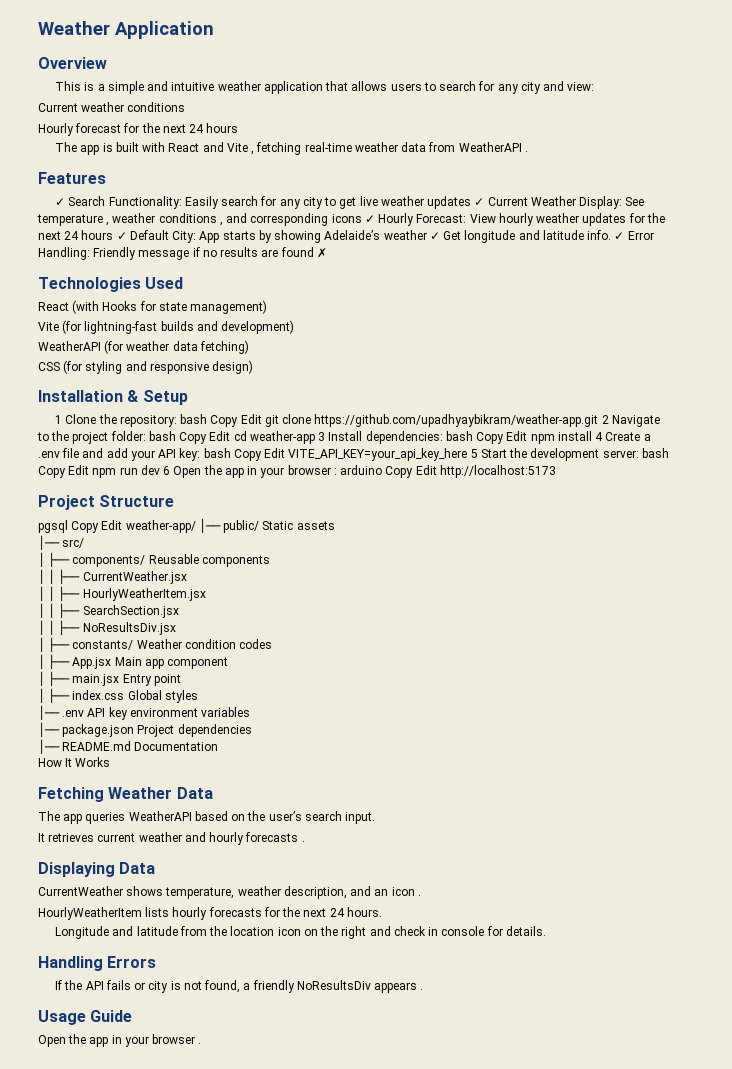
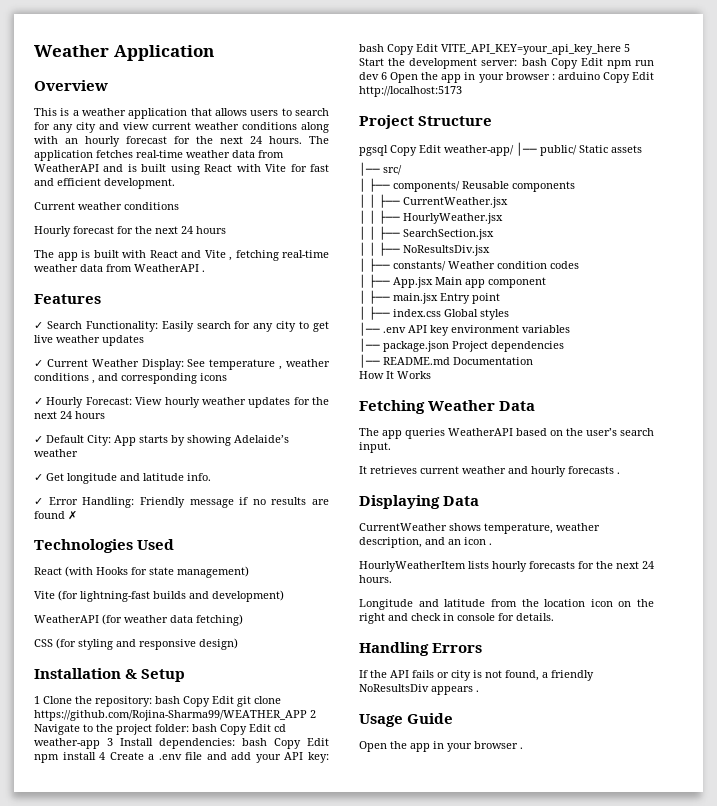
- This is a simple and intuitive weather application that allows users to search for any city and view:
+ This is a weather application that allows users to search for any city and view current weather conditions along with an hourly forecast for the next 24 hours. The application fetches real-time weather data from WeatherAPI and is built using React with Vite for fast and efficient development.
- Easily search for any city to get live weather updates ✓ Current Weather Display:
+ Easily search for any city to get live weather updates
+ ✓ Current Weather Display:
- See temperature , weather conditions , and corresponding icons ✓ Hourly Forecast:
+ See temperature , weather conditions , and corresponding icons
+ ✓ Hourly Forecast:
- View hourly weather updates for the next 24 hours ✓ Default City:
+ View hourly weather updates for the next 24 hours
+ ✓ Default City:
- App starts by showing Adelaide’s weather ✓ Get longitude and latitude info. ✓ Error Handling:
+ App starts by showing Adelaide’s weather
+ ✓ Get longitude and latitude info.
+ ✓ Error Handling:
- bash Copy Edit git clone https://github.com/upadhyaybikram/weather-app.git 2 Navigate to the project folder:
+ bash Copy Edit git clone https://github.com/Rojina-Sharma99/WEATHER_APP 2 Navigate to the project folder:
- │ │ ├── HourlyWeatherItem.jsx
+ │ │ ├── HourlyWeather.jsx

